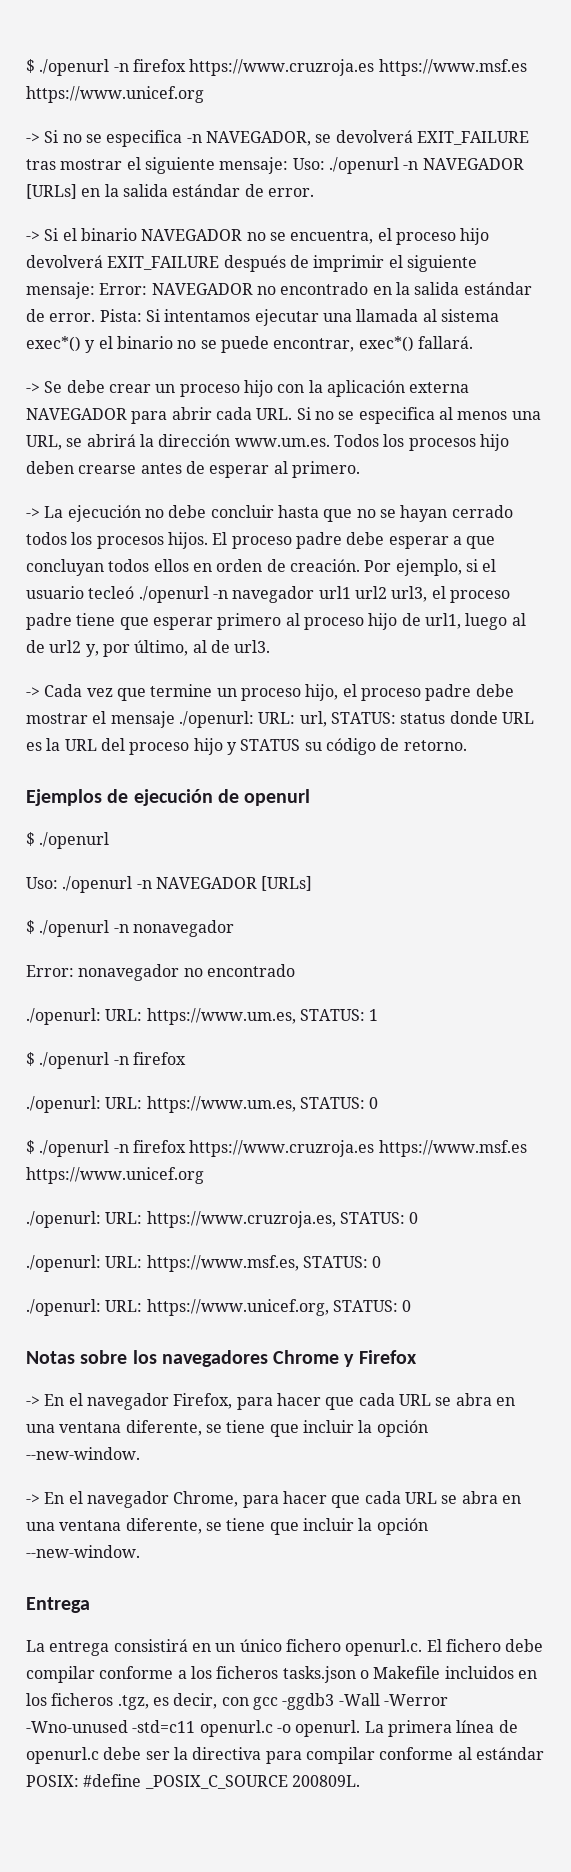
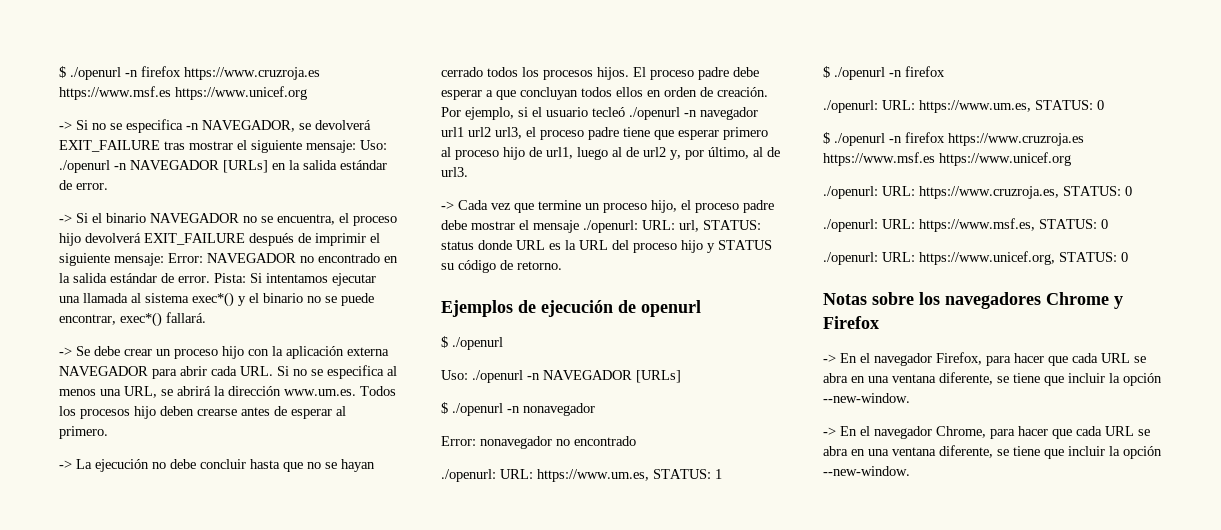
- Entrega
- La entrega consistirá en un único fichero openurl.c. El fichero debe compilar conforme a los ficheros tasks.json o Makefile incluidos en los ficheros .tgz, es decir, con gcc -ggdb3 -Wall -Werror -Wno-unused -std=c11 openurl.c -o openurl. La primera línea de openurl.c debe ser la directiva para compilar conforme al estándar POSIX: #define _POSIX_C_SOURCE 200809L.

